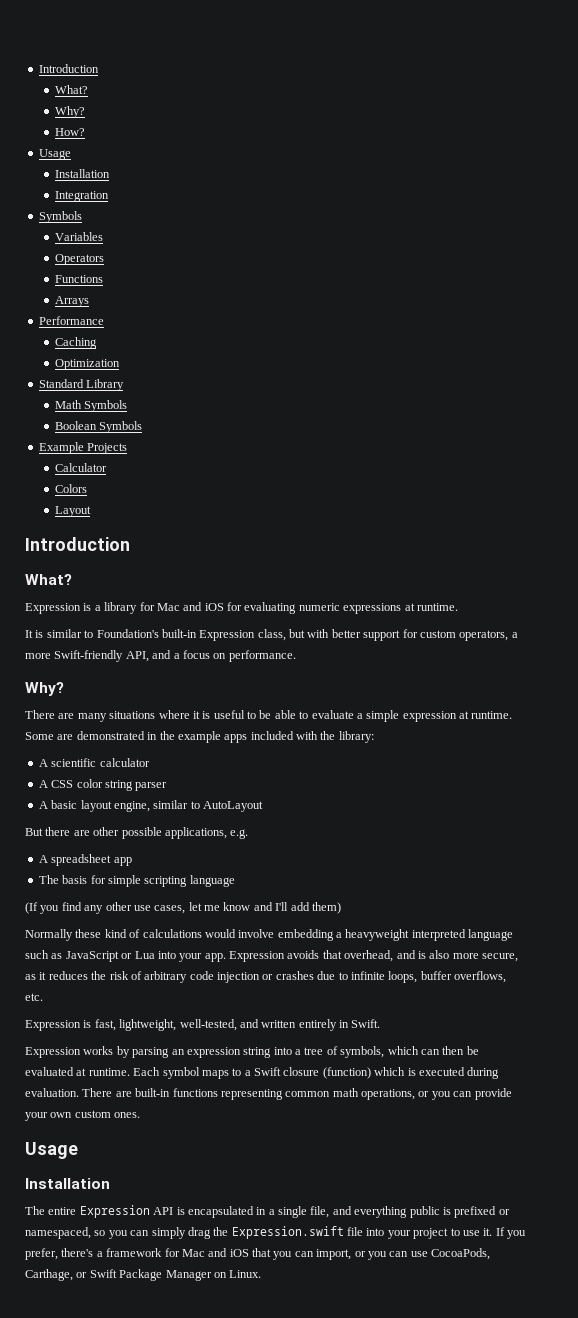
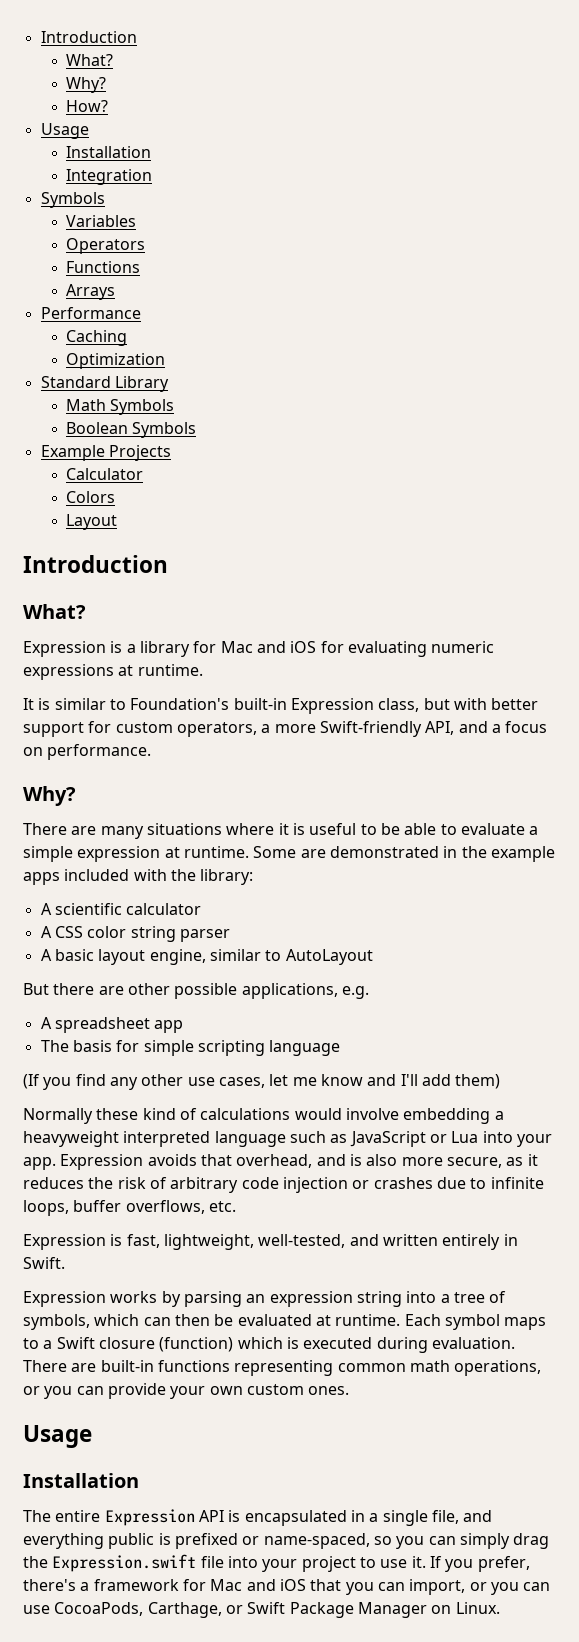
- The entire Expression API is encapsulated in a single file, and everything public is prefixed or namespaced, so you can simply drag the Expression.swift file into your project to use it.
+ The entire Expression API is encapsulated in a single file, and everything public is prefixed or name-spaced, so you can simply drag the Expression.swift file into your project to use it.

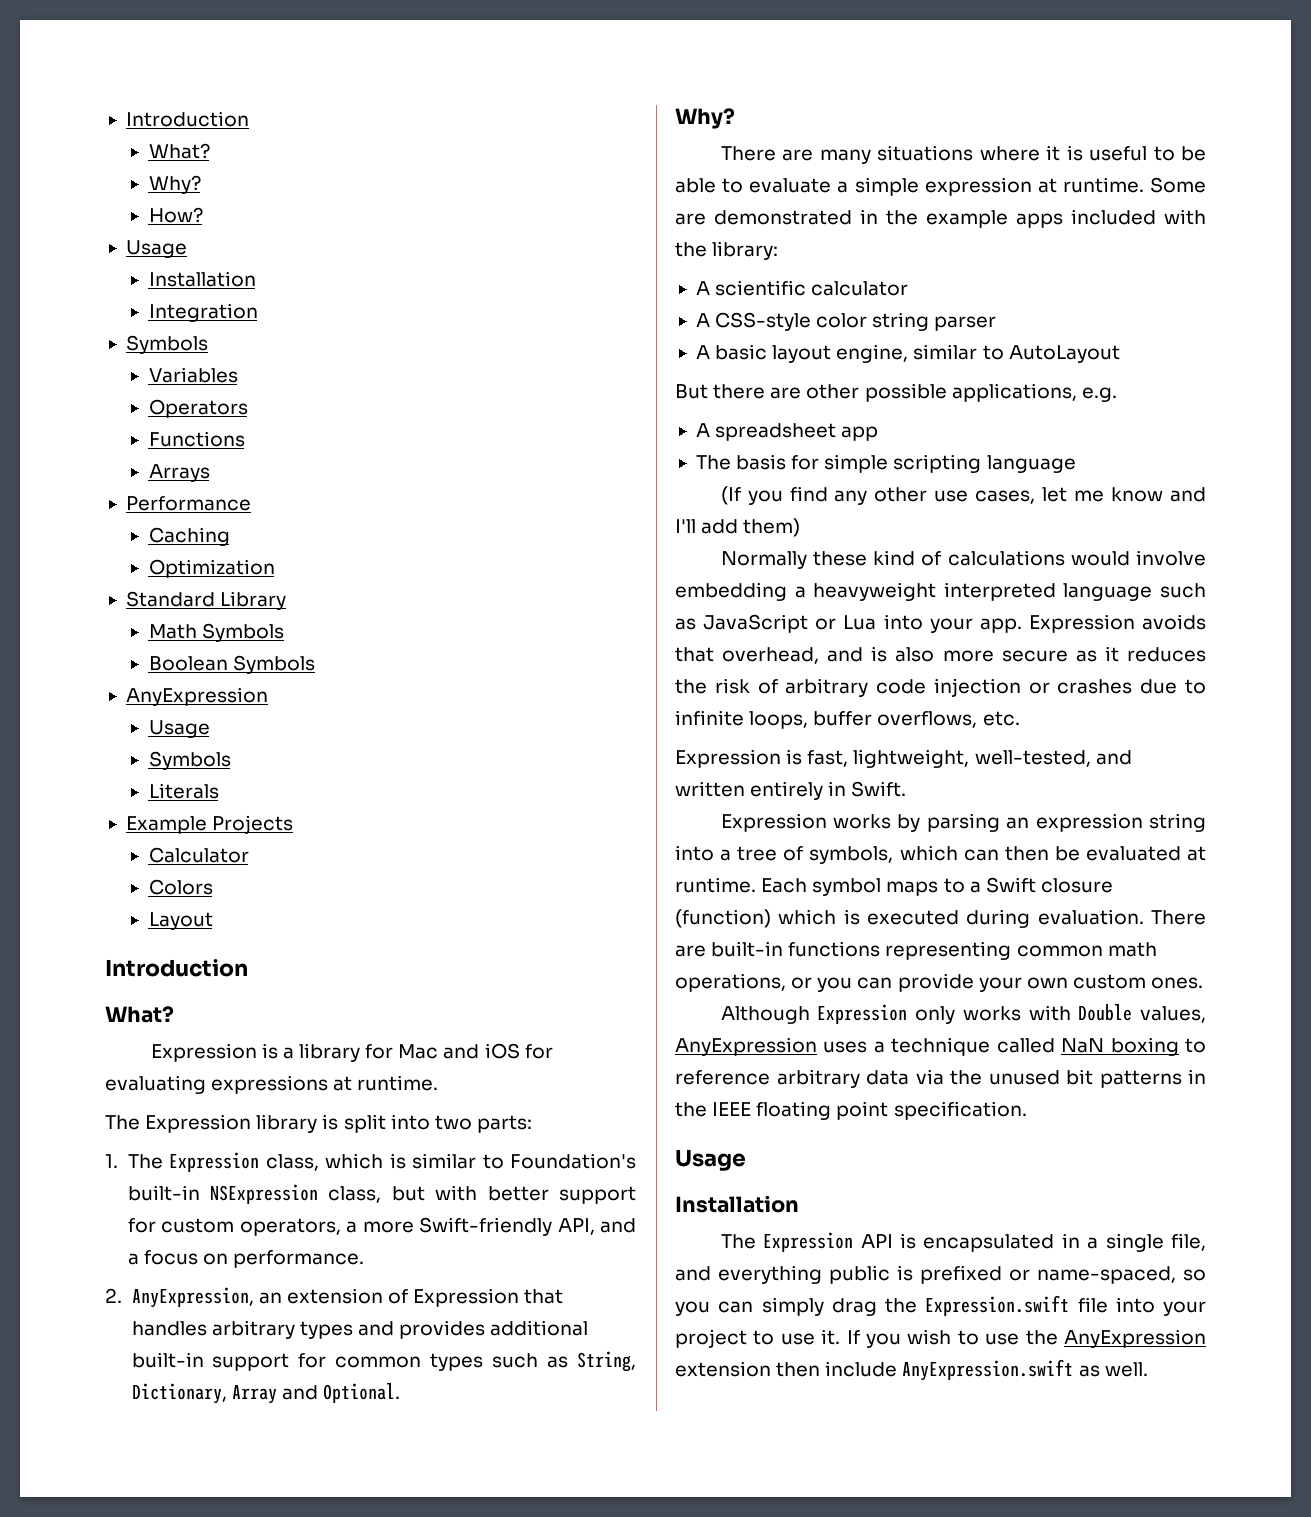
  Boolean Symbols
+ AnyExpression
+ Usage
+ Symbols
+ Literals
- Expression is a library for Mac and iOS for evaluating numeric expressions at runtime.
+ Expression is a library for Mac and iOS for evaluating expressions at runtime.
- It is similar to Foundation's built-in Expression class, but with better support for custom operators, a more Swift-friendly API, and a focus on performance.
+ The Expression library is split into two parts:
+ 1. The Expression class, which is similar to Foundation's built-in NSExpression class, but with better support for custom operators, a more Swift-friendly API, and a focus on performance.
+ 2. AnyExpression, an extension of Expression that handles arbitrary types and provides additional built-in support for common types such as String, Dictionary, Array and Optional.
- A CSS color string parser
+ A CSS-style color string parser
- Expression avoids that overhead, and is also more secure, as it reduces the risk of arbitrary code injection or crashes due to infinite loops, buffer overflows, etc.
+ Expression avoids that overhead, and is also more secure as it reduces the risk of arbitrary code injection or crashes due to infinite loops, buffer overflows, etc.
+ Although Expression only works with Double values, AnyExpression uses a technique called NaN boxing to reference arbitrary data via the unused bit patterns in the IEEE floating point specification.
- The entire Expression API is encapsulated in a single file, and everything public is prefixed or name-spaced, so you can simply drag the Expression.swift file into your project to use it.
+ The Expression API is encapsulated in a single file, and everything public is prefixed or name-spaced, so you can simply drag the Expression.swift file into your project to use it.
- If you prefer, there's a framework for Mac and iOS that you can import, or you can use CocoaPods, Carthage, or Swift Package Manager on Linux.
+ If you wish to use the AnyExpression extension then include AnyExpression.swift as well.

